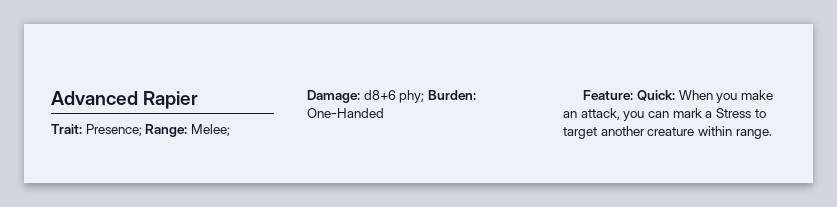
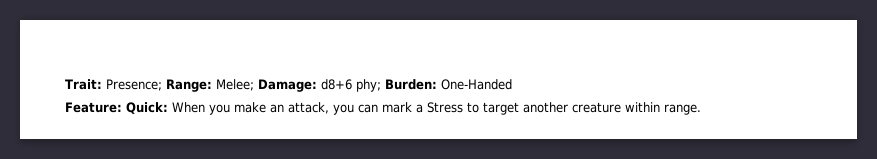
- Advanced Rapier

